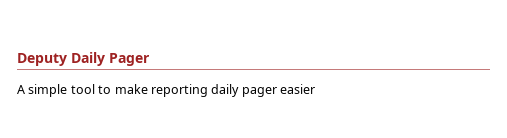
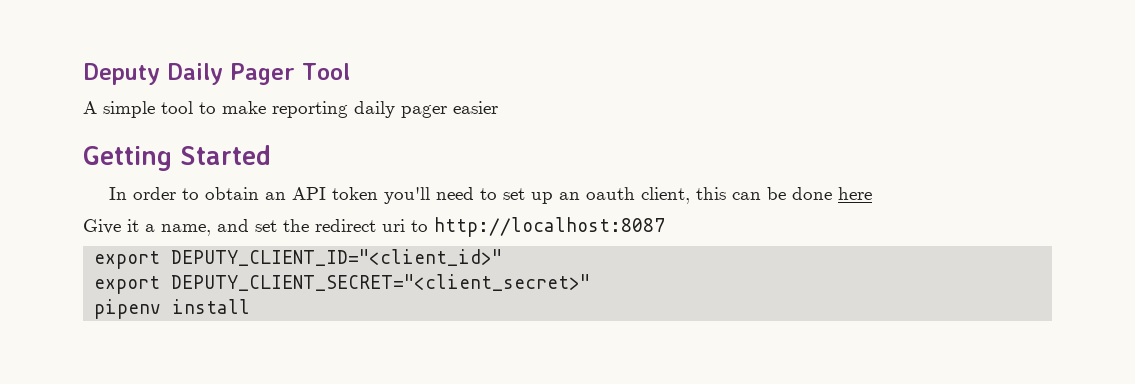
- Deputy Daily Pager
+ Deputy Daily Pager Tool
+ Getting Started
+ In order to obtain an API token you'll need to set up an oauth client, this can be done here
+ Give it a name, and set the redirect uri to http://localhost:8087
+ export DEPUTY_CLIENT_ID="<client_id>"
+ export DEPUTY_CLIENT_SECRET="<client_secret>"
+ pipenv install

